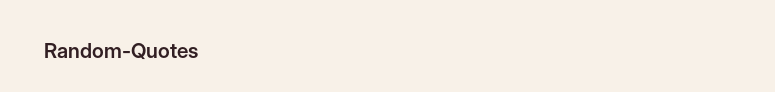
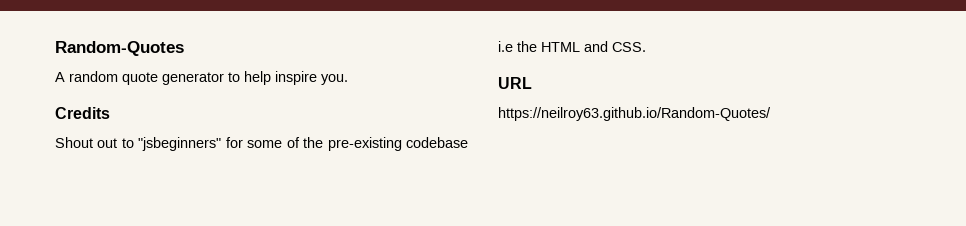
+ A random quote generator to help inspire you.
+ Credits
+ Shout out to "jsbeginners" for some of the pre-existing codebase i.e the HTML and CSS.
+ URL
+ https://neilroy63.github.io/Random-Quotes/

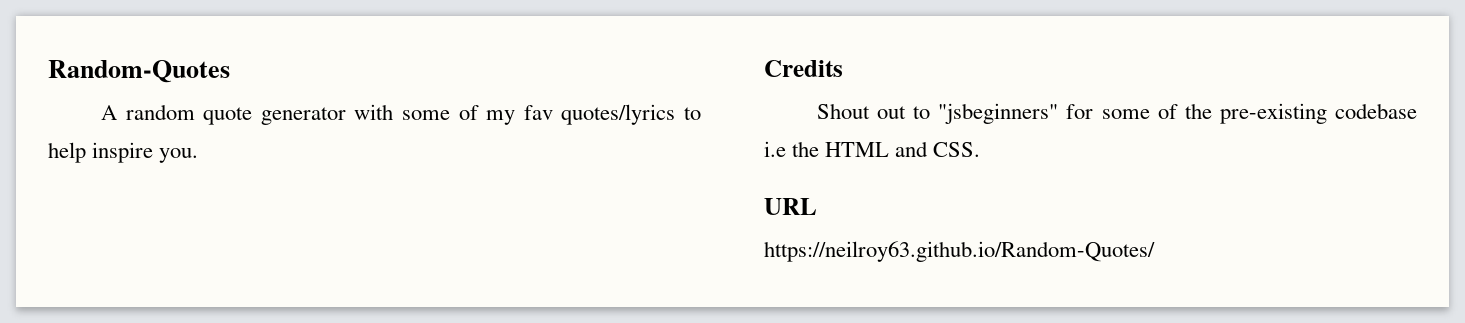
- A random quote generator to help inspire you.
+ A random quote generator with some of my fav quotes/lyrics to help inspire you.

